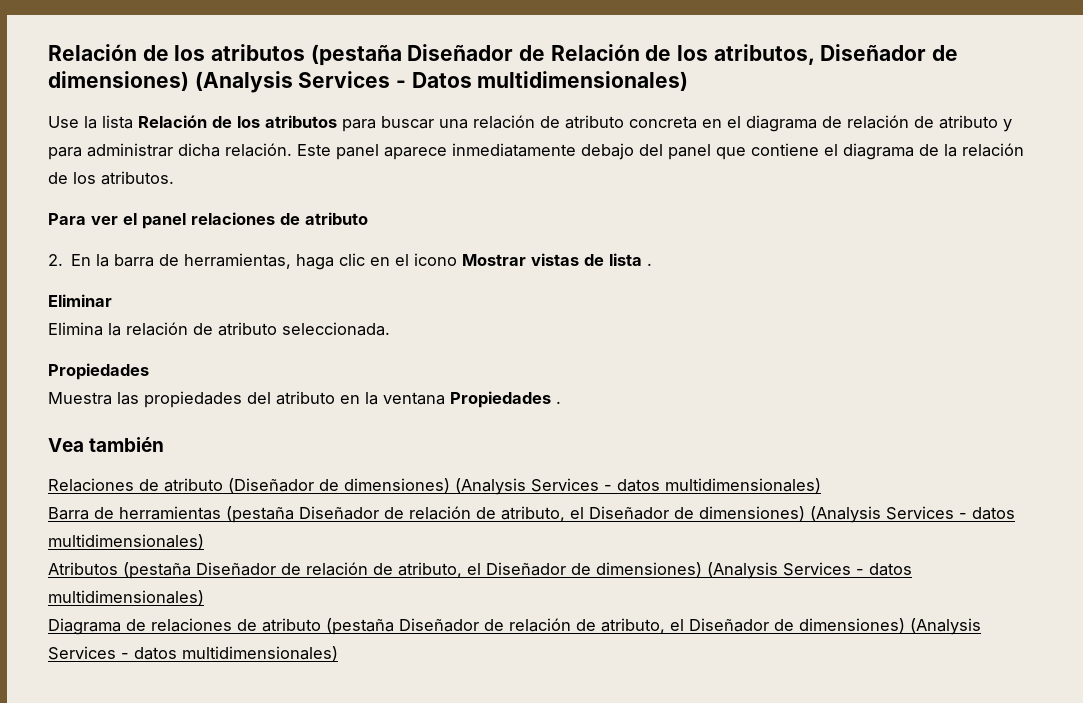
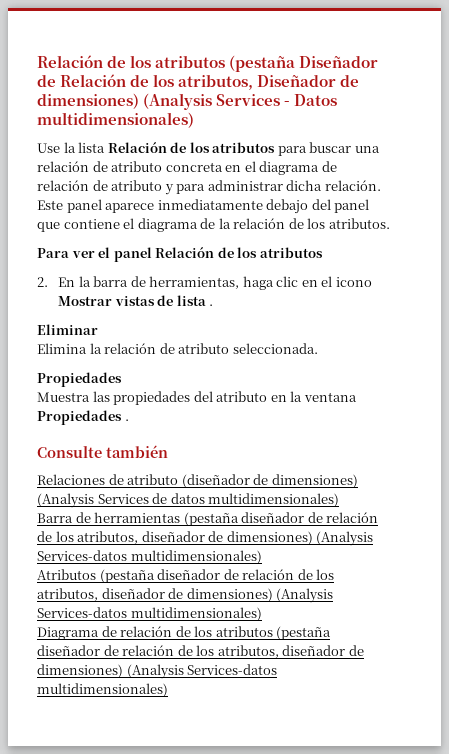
- Para ver el panel relaciones de atributo
+ Para ver el panel Relación de los atributos
- Vea también
+ Consulte también
- Relaciones de atributo (Diseñador de dimensiones) (Analysis Services - datos multidimensionales)
+ Relaciones de atributo (diseñador de dimensiones) (Analysis Services de datos multidimensionales)
- Barra de herramientas (pestaña Diseñador de relación de atributo, el Diseñador de dimensiones) (Analysis Services - datos multidimensionales)
+ Barra de herramientas (pestaña diseñador de relación de los atributos, diseñador de dimensiones) (Analysis Services-datos multidimensionales)
- Atributos (pestaña Diseñador de relación de atributo, el Diseñador de dimensiones) (Analysis Services - datos multidimensionales)
- Diagrama de relaciones de atributo (pestaña Diseñador de relación de atributo, el Diseñador de dimensiones) (Analysis Services - datos multidimensionales)
+ Atributos (pestaña diseñador de relación de los atributos, diseñador de dimensiones) (Analysis Services-datos multidimensionales)
+ Diagrama de relación de los atributos (pestaña diseñador de relación de los atributos, diseñador de dimensiones) (Analysis Services-datos multidimensionales)

